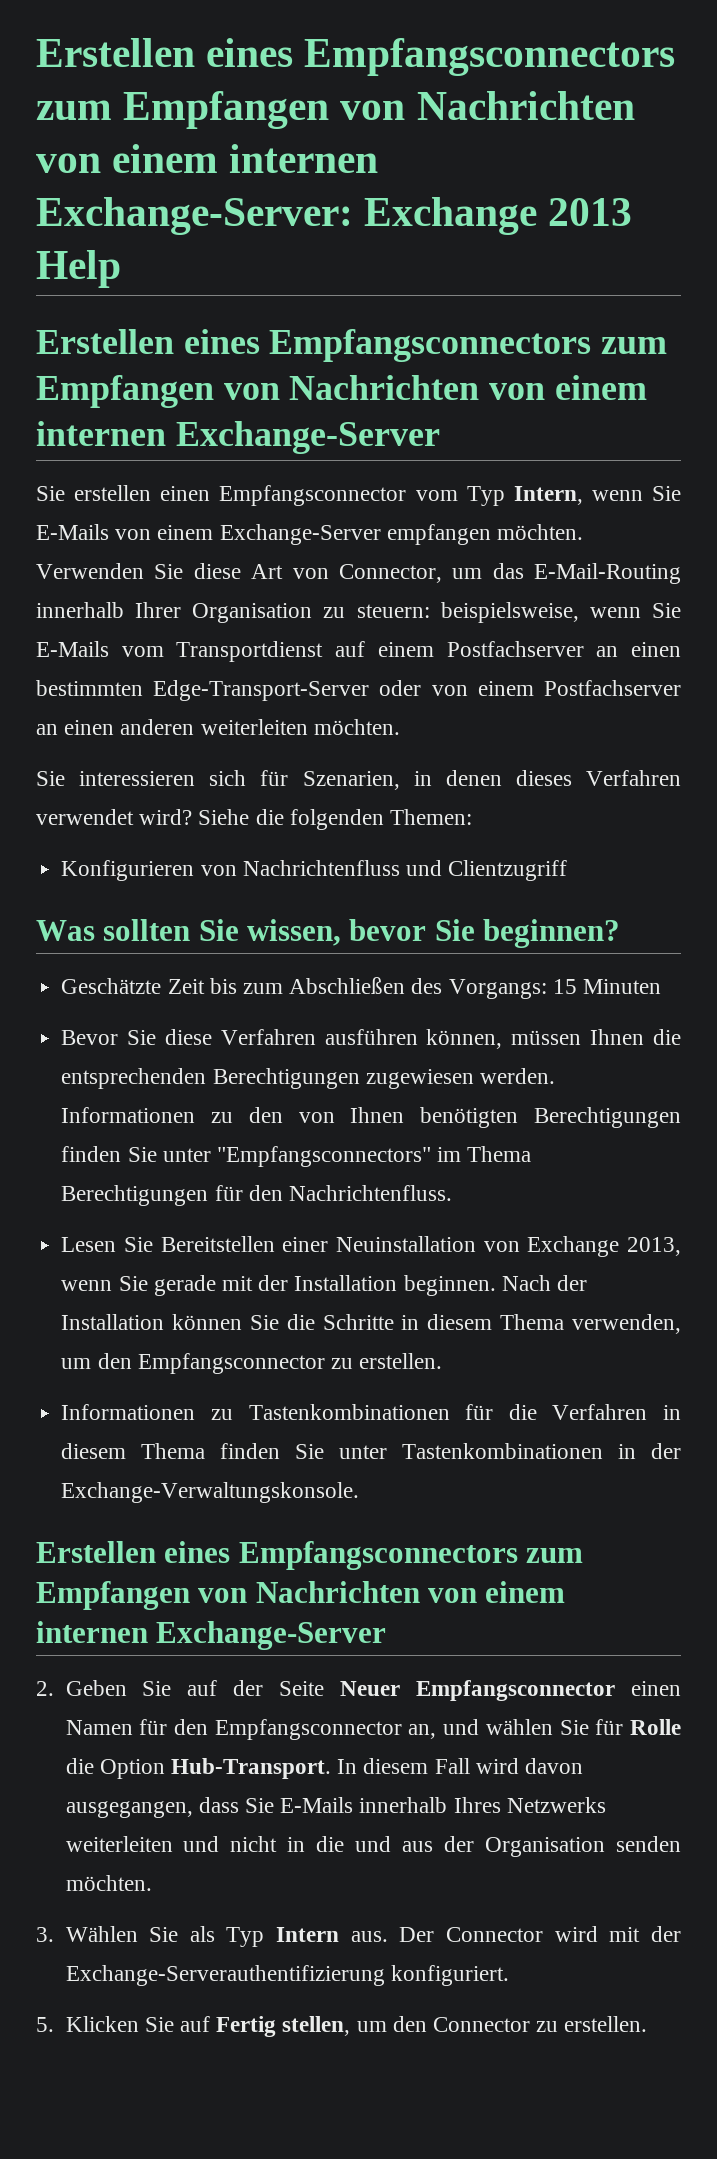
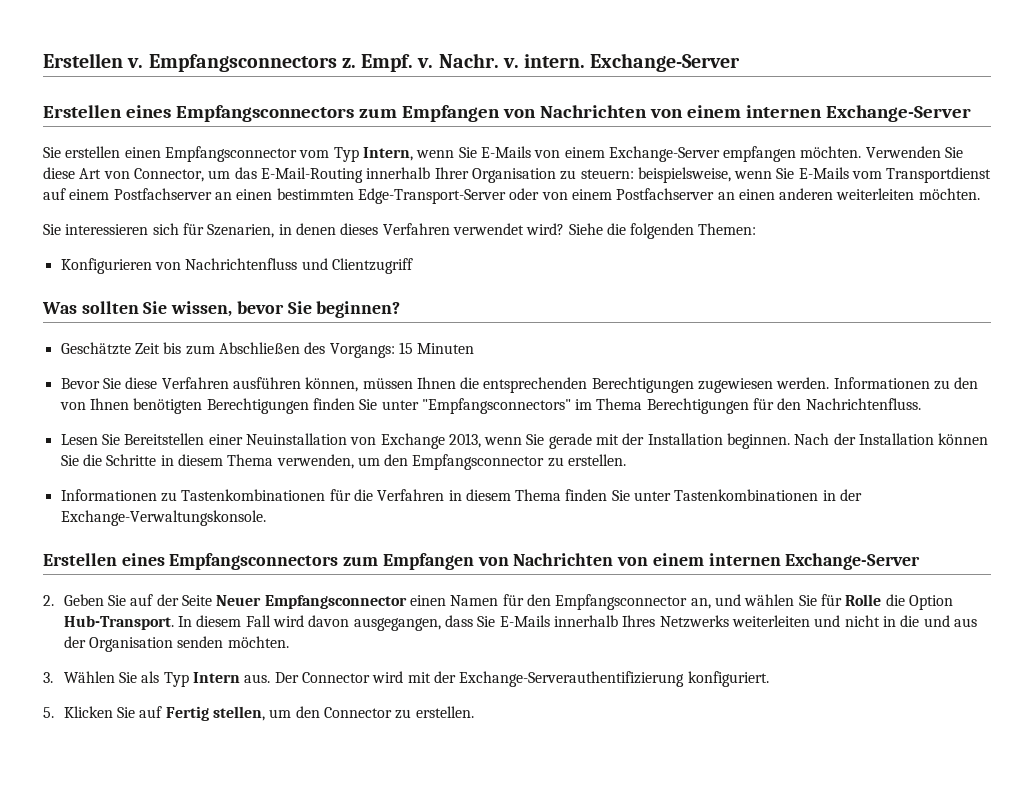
- Erstellen eines Empfangsconnectors zum Empfangen von Nachrichten von einem internen Exchange-Server: Exchange 2013 Help
+ Erstellen v. Empfangsconnectors z. Empf. v. Nachr. v. intern. Exchange-Server

